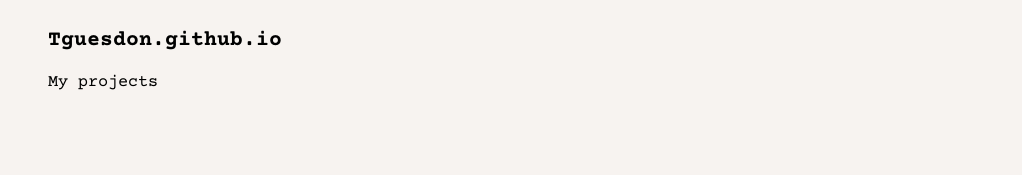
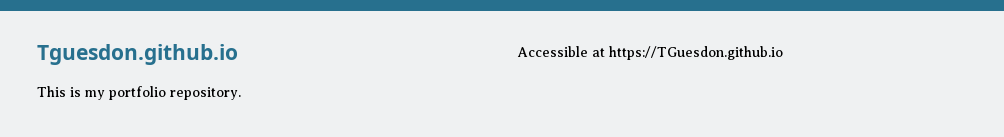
- My projects
+ This is my portfolio repository.
+ Accessible at https://TGuesdon.github.io

